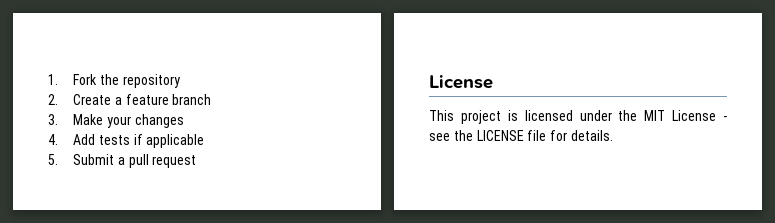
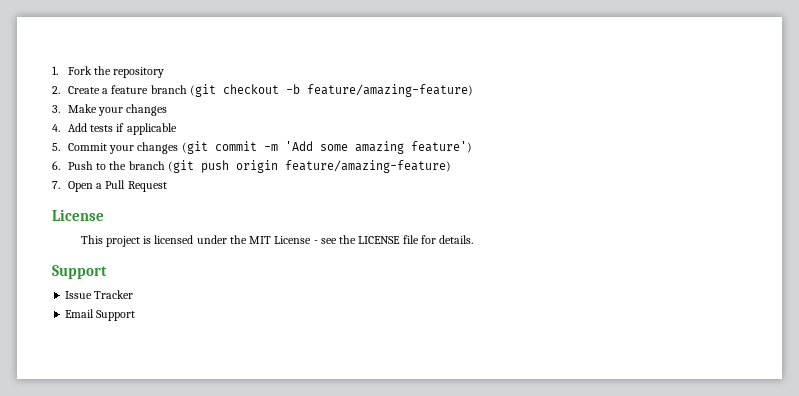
- 2. Create a feature branch
+ 2. Create a feature branch (git checkout -b feature/amazing-feature)
- 5. Submit a pull request
+ 5. Commit your changes (git commit -m 'Add some amazing feature')
+ 6. Push to the branch (git push origin feature/amazing-feature)
+ 7. Open a Pull Request
  This project is licensed under the MIT License - see the LICENSE file for details.
+ Support
+ Issue Tracker
+ Email Support

